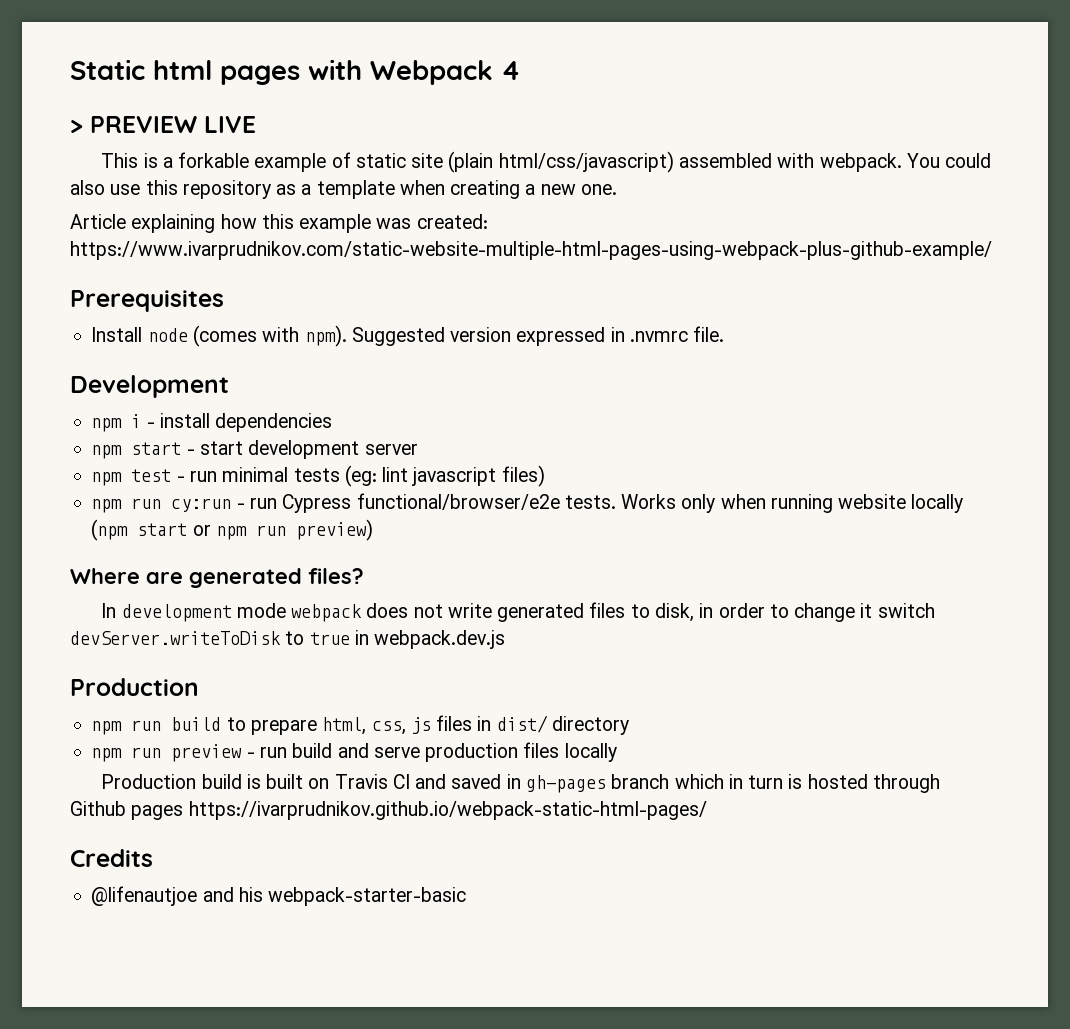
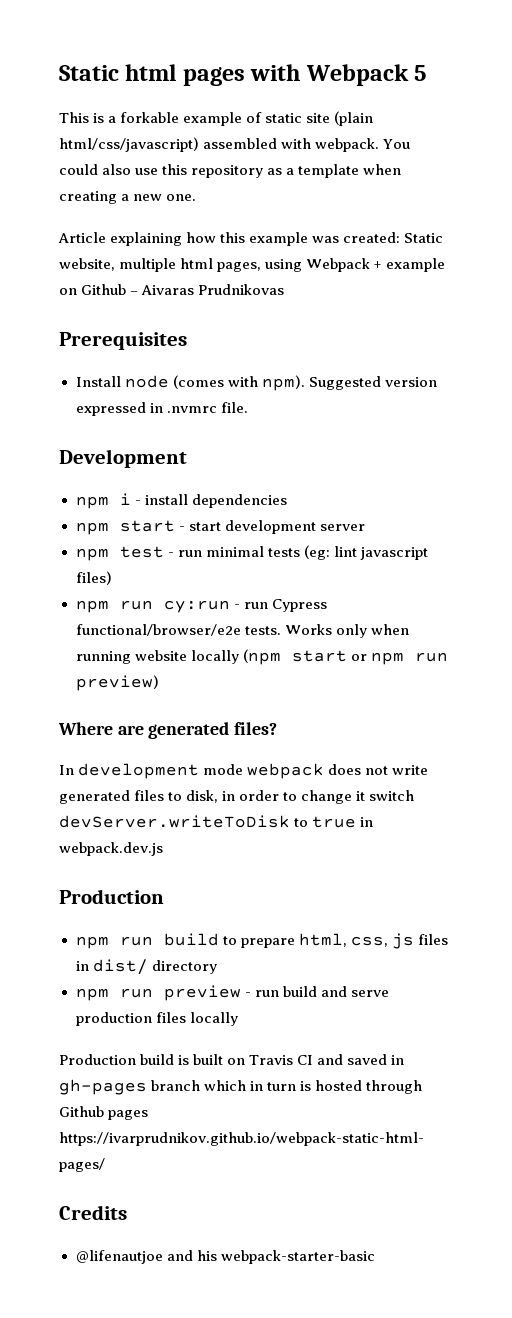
- Static html pages with Webpack 4
- > PREVIEW LIVE
+ Static html pages with Webpack 5
- Article explaining how this example was created: https://www.ivarprudnikov.com/static-website-multiple-html-pages-using-webpack-plus-github-example/
+ Article explaining how this example was created: Static website, multiple html pages, using Webpack + example on Github – Aivaras Prudnikovas

